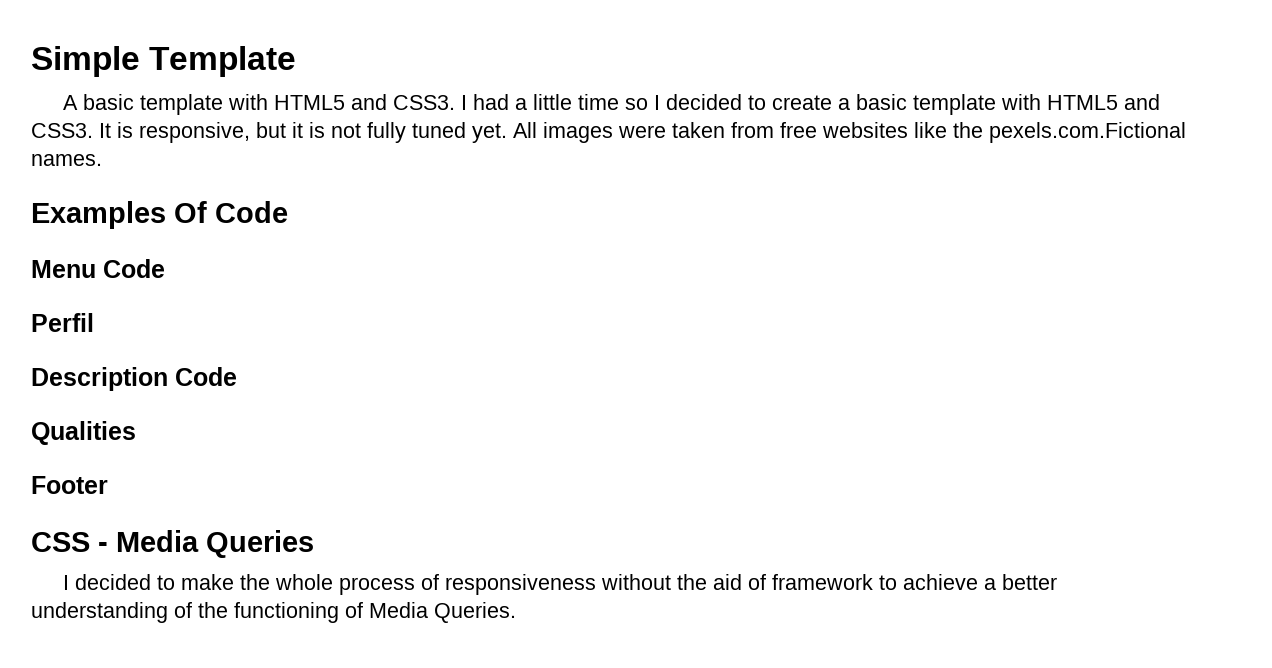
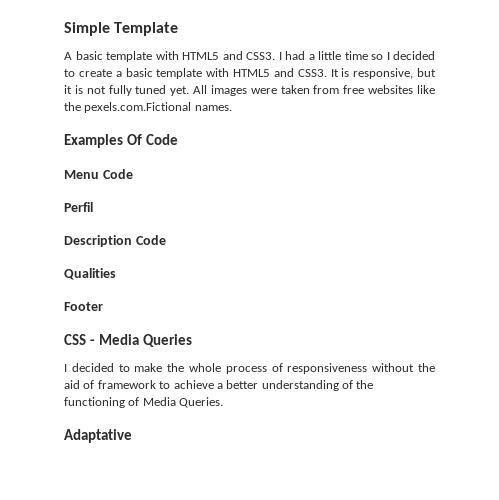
+ Adaptative

